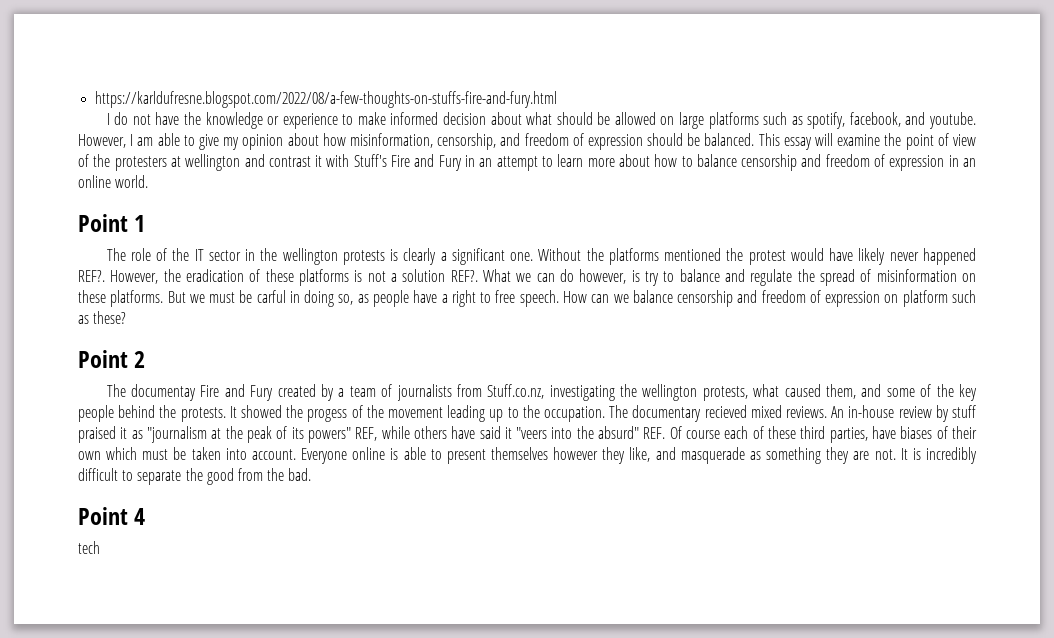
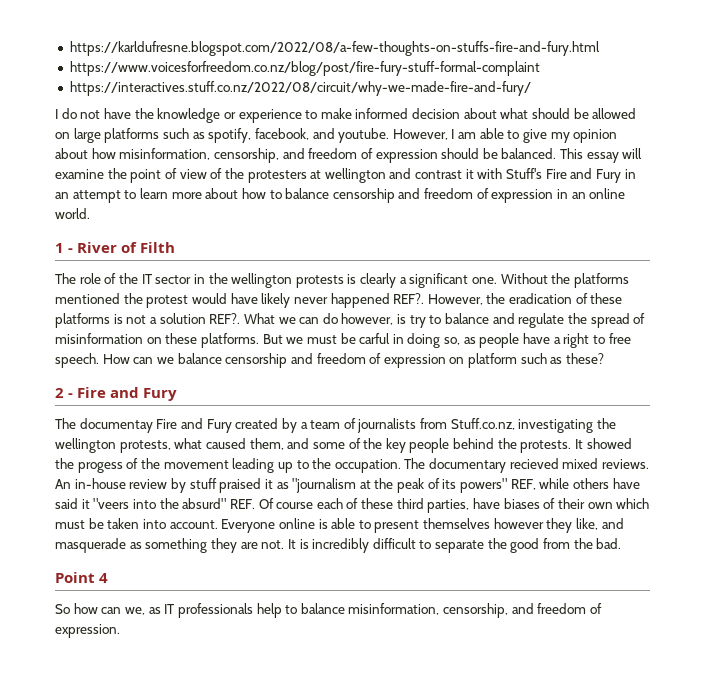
+ https://www.voicesforfreedom.co.nz/blog/post/fire-fury-stuff-formal-complaint
+ https://interactives.stuff.co.nz/2022/08/circuit/why-we-made-fire-and-fury/
- Point 1
+ 1 - River of Filth
- Point 2
+ 2 - Fire and Fury
- tech
+ So how can we, as IT professionals help to balance misinformation, censorship, and freedom of expression.

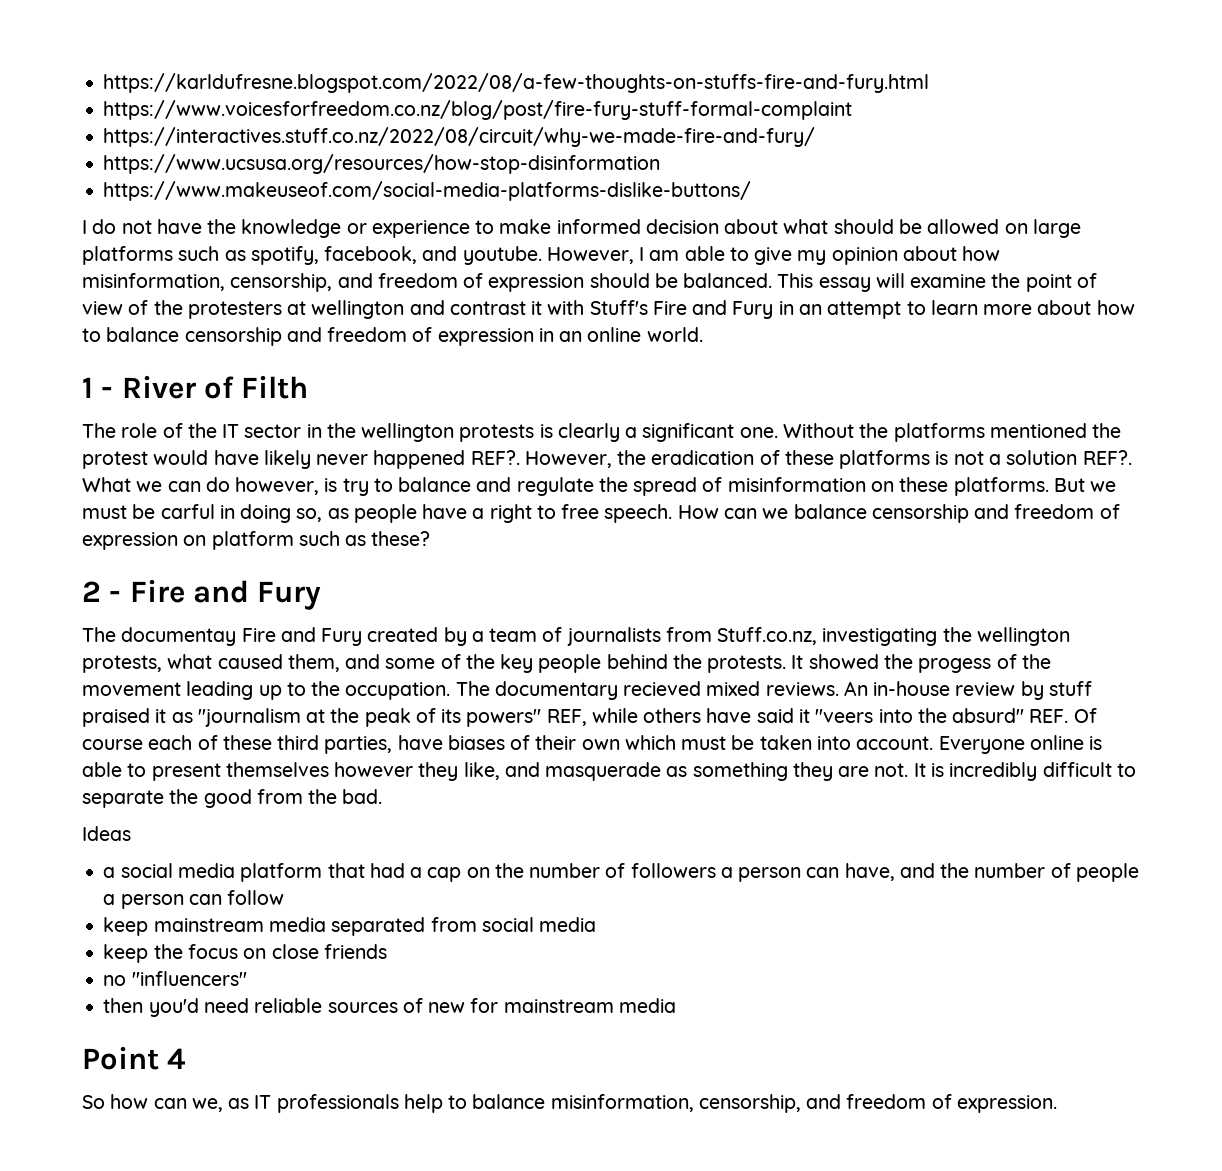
+ https://www.ucsusa.org/resources/how-stop-disinformation
+ https://www.makeuseof.com/social-media-platforms-dislike-buttons/
+ Ideas
+ a social media platform that had a cap on the number of followers a person can have, and the number of people a person can follow
+ keep mainstream media separated from social media
+ keep the focus on close friends
+ no "influencers"
+ then you'd need reliable sources of new for mainstream media

